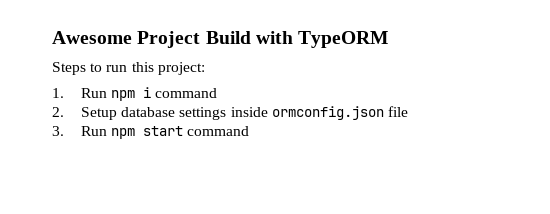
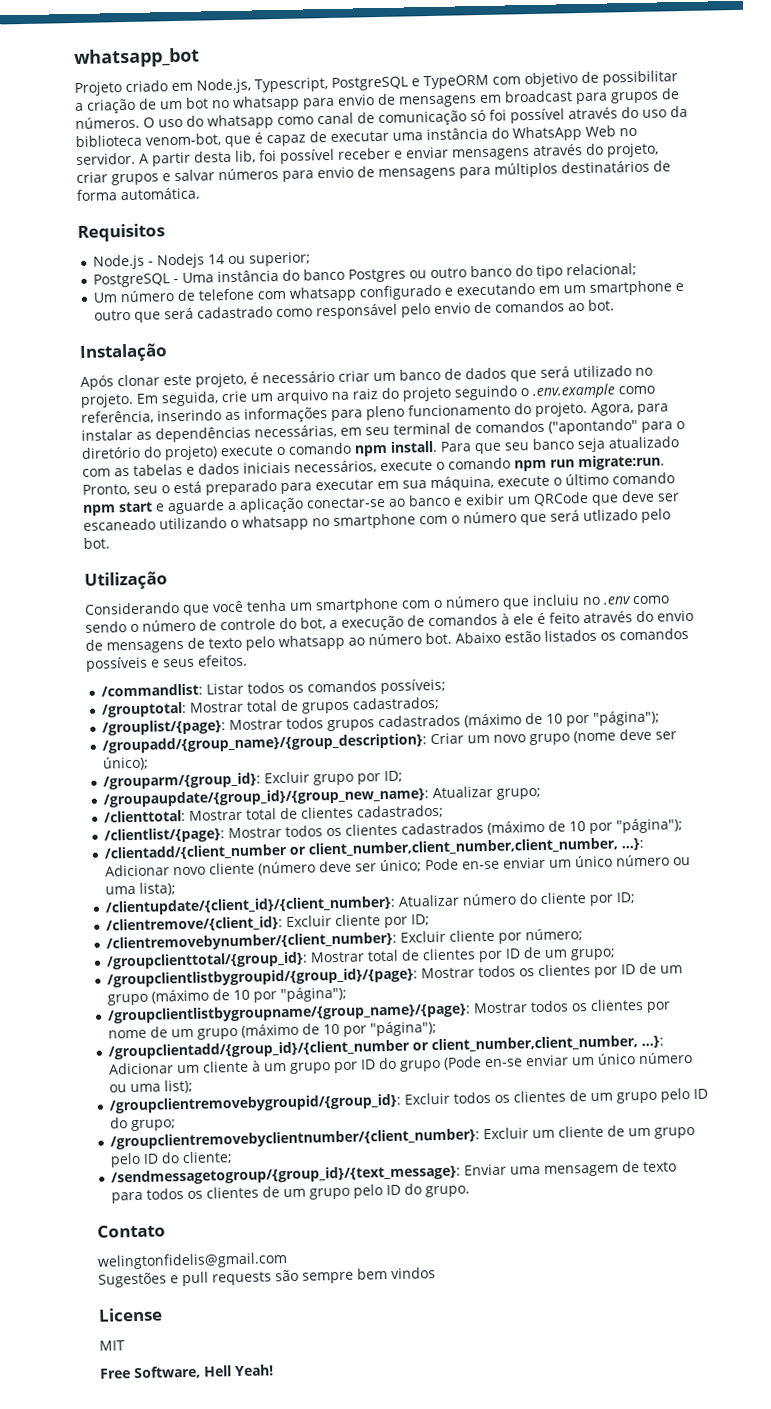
- Awesome Project Build with TypeORM
- Steps to run this project:
- 1. Run npm i command
- 2. Setup database settings inside ormconfig.json file
- 3. Run npm start command
+ whatsapp_bot
+ Projeto criado em Node.js, Typescript, PostgreSQL e TypeORM com objetivo de possibilitar a criação de um bot no whatsapp para envio de mensagens em broadcast para grupos de números. O uso do whatsapp como canal de comunicação só foi possível através do uso da biblioteca venom-bot, que é capaz de executar uma instância do WhatsApp Web no servidor. A partir desta lib, foi possível receber e enviar mensagens através do projeto, criar grupos e salvar números para envio de mensagens para múltiplos destinatários de forma automática.
+ Requisitos
+ Node.js - Nodejs 14 ou superior;
+ PostgreSQL - Uma instância do banco Postgres ou outro banco do tipo relacional;
+ Um número de telefone com whatsapp configurado e executando em um smartphone e outro que será cadastrado como responsável pelo envio de comandos ao bot.
+ Instalação
+ Após clonar este projeto, é necessário criar um banco de dados que será utilizado no projeto. Em seguida, crie um arquivo na raiz do projeto seguindo o .env.example como referência, inserindo as informações para pleno funcionamento do projeto. Agora, para instalar as dependências necessárias, em seu terminal de comandos ("apontando" para o diretório do projeto) execute o comando npm install. Para que seu banco seja atualizado com as tabelas e dados iniciais necessários, execute o comando npm run migrate:run. Pronto, seu o está preparado para executar em sua máquina, execute o último comando npm start e aguarde a aplicação conectar-se ao banco e exibir um QRCode que deve ser escaneado utilizando o whatsapp no smartphone com o número que será utlizado pelo bot.
+ Utilização
+ Considerando que você tenha um smartphone com o número que incluiu no .env como sendo o número de controle do bot, a execução de comandos à ele é feito através do envio de mensagens de texto pelo whatsapp ao número bot. Abaixo estão listados os comandos possíveis e seus efeitos.
+ /commandlist: Listar todos os comandos possíveis;
+ /grouptotal: Mostrar total de grupos cadastrados;
+ /grouplist/{page}: Mostrar todos grupos cadastrados (máximo de 10 por "página");
+ /groupadd/{group_name}/{group_description}: Criar um novo grupo (nome deve ser único);
+ /grouparm/{group_id}: Excluir grupo por ID;
+ /groupaupdate/{group_id}/{group_new_name}: Atualizar grupo;
+ /clienttotal: Mostrar total de clientes cadastrados;
+ /clientlist/{page}: Mostrar todos os clientes cadastrados (máximo de 10 por "página");
+ /clientadd/{client_number or client_number,client_number,client_number, ...}: Adicionar novo cliente (número deve ser único; Pode en-se enviar um único número ou uma lista);
+ /clientupdate/{client_id}/{client_number}: Atualizar número do cliente por ID;
+ /clientremove/{client_id}: Excluir cliente por ID;
+ /clientremovebynumber/{client_number}: Excluir cliente por número;
+ /groupclienttotal/{group_id}: Mostrar total de clientes por ID de um grupo;
+ /groupclientlistbygroupid/{group_id}/{page}: Mostrar todos os clientes por ID de um grupo (máximo de 10 por "página");
+ /groupclientlistbygroupname/{group_name}/{page}: Mostrar todos os clientes por nome de um grupo (máximo de 10 por "página");
+ /groupclientadd/{group_id}/{client_number or client_number,client_number, ...}: Adicionar um cliente à um grupo por ID do grupo (Pode en-se enviar um único número ou uma list);
+ /groupclientremovebygroupid/{group_id}: Excluir todos os clientes de um grupo pelo ID do grupo;
+ /groupclientremovebyclientnumber/{client_number}: Excluir um cliente de um grupo pelo ID do cliente;
+ /sendmessagetogroup/{group_id}/{text_message}: Enviar uma mensagem de texto para todos os clientes de um grupo pelo ID do grupo.
+ Contato
+ welingtonfidelis@gmail.com
+ Sugestões e pull requests são sempre bem vindos
+ License
+ MIT
+ Free Software, Hell Yeah!

